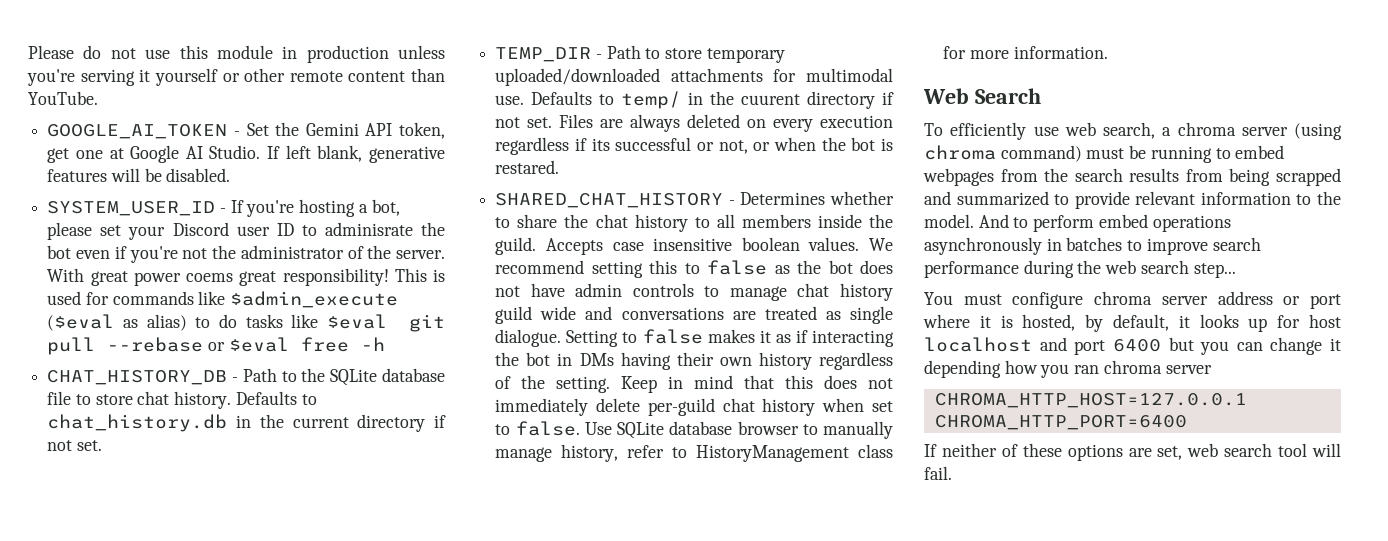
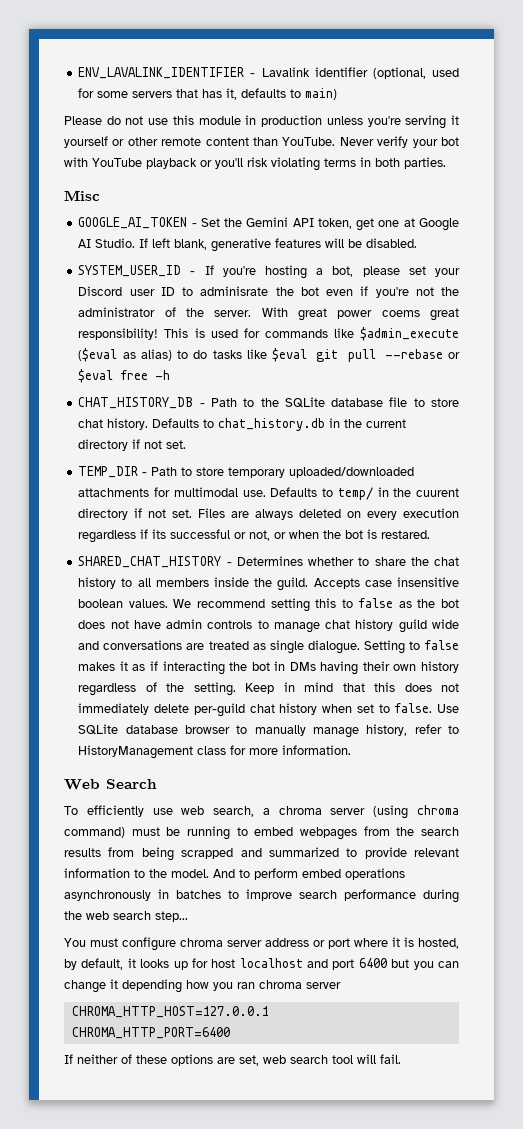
+ ENV_LAVALINK_IDENTIFIER - Lavalink identifier (optional, used for some servers that has it, defaults to main)
+ Never verify your bot with YouTube playback or you'll risk violating terms in both parties.
+ Misc

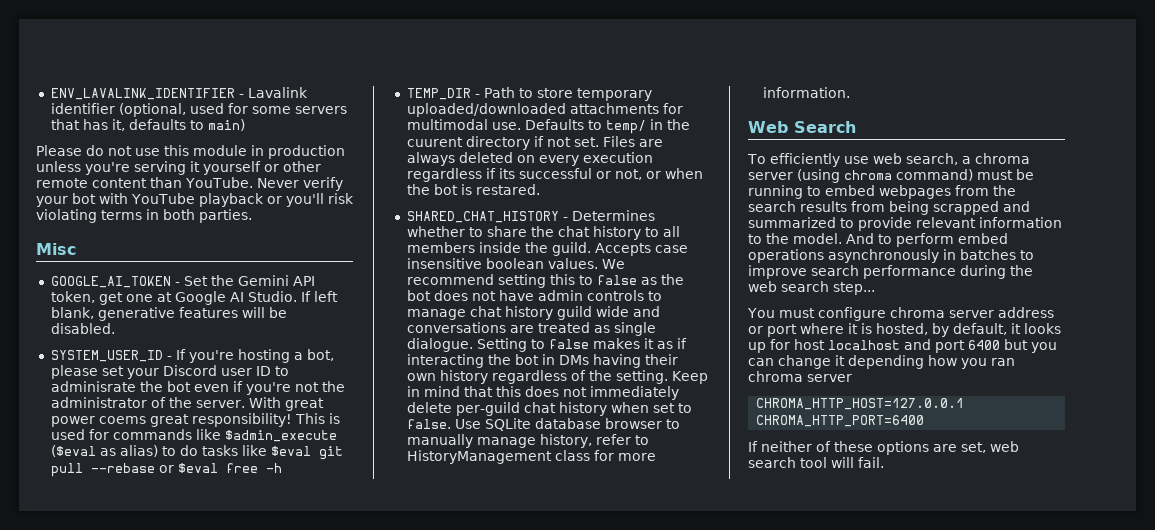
- CHAT_HISTORY_DB - Path to the SQLite database file to store chat history. Defaults to chat_history.db in the current directory if not set.

